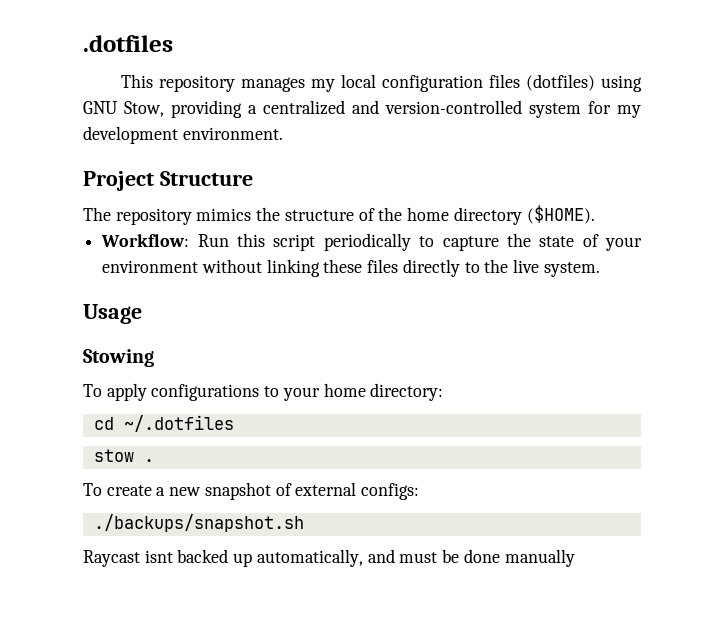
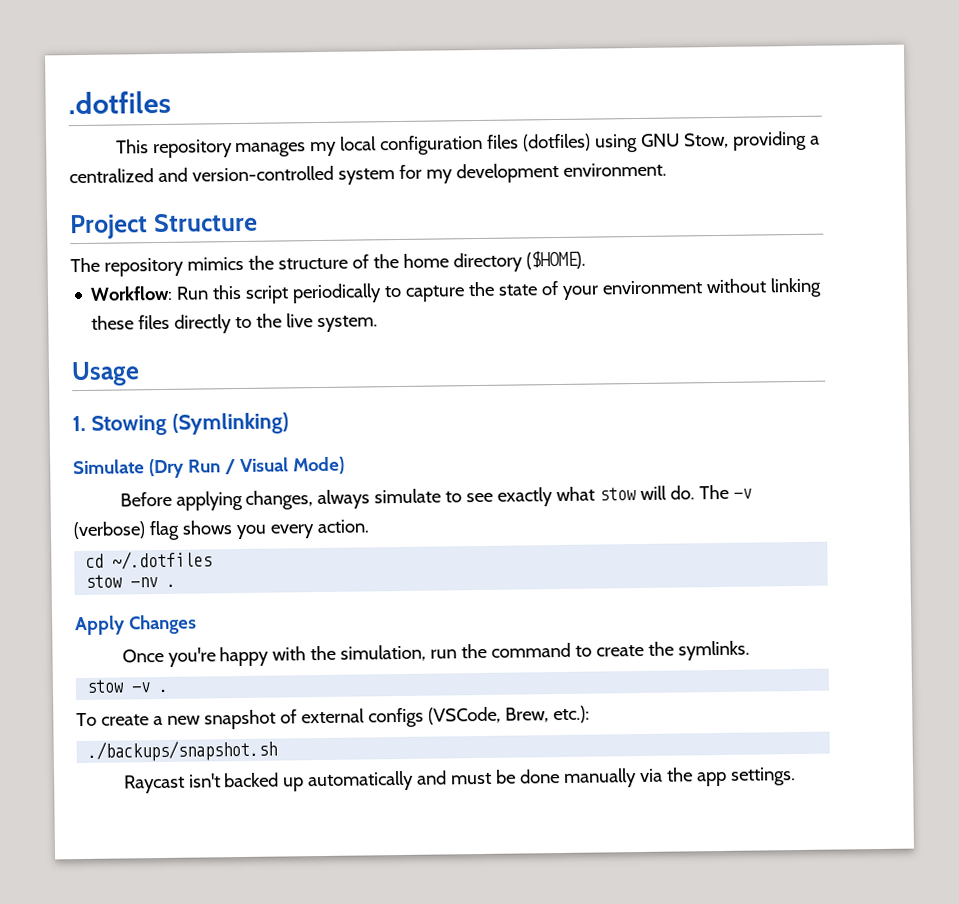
- Stowing
- To apply configurations to your home directory:
+ 1. Stowing (Symlinking)
+ Simulate (Dry Run / Visual Mode)
+ Before applying changes, always simulate to see exactly what stow will do. The -v (verbose) flag shows you every action.
  cd ~/.dotfiles
- stow .
+ stow -nv .
+ Apply Changes
+ Once you're happy with the simulation, run the command to create the symlinks.
+ stow -v .
- To create a new snapshot of external configs:
+ To create a new snapshot of external configs (VSCode, Brew, etc.):
- Raycast isnt backed up automatically, and must be done manually
+ Raycast isn't backed up automatically and must be done manually via the app settings.

